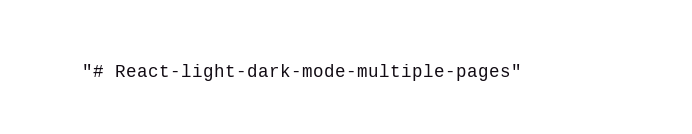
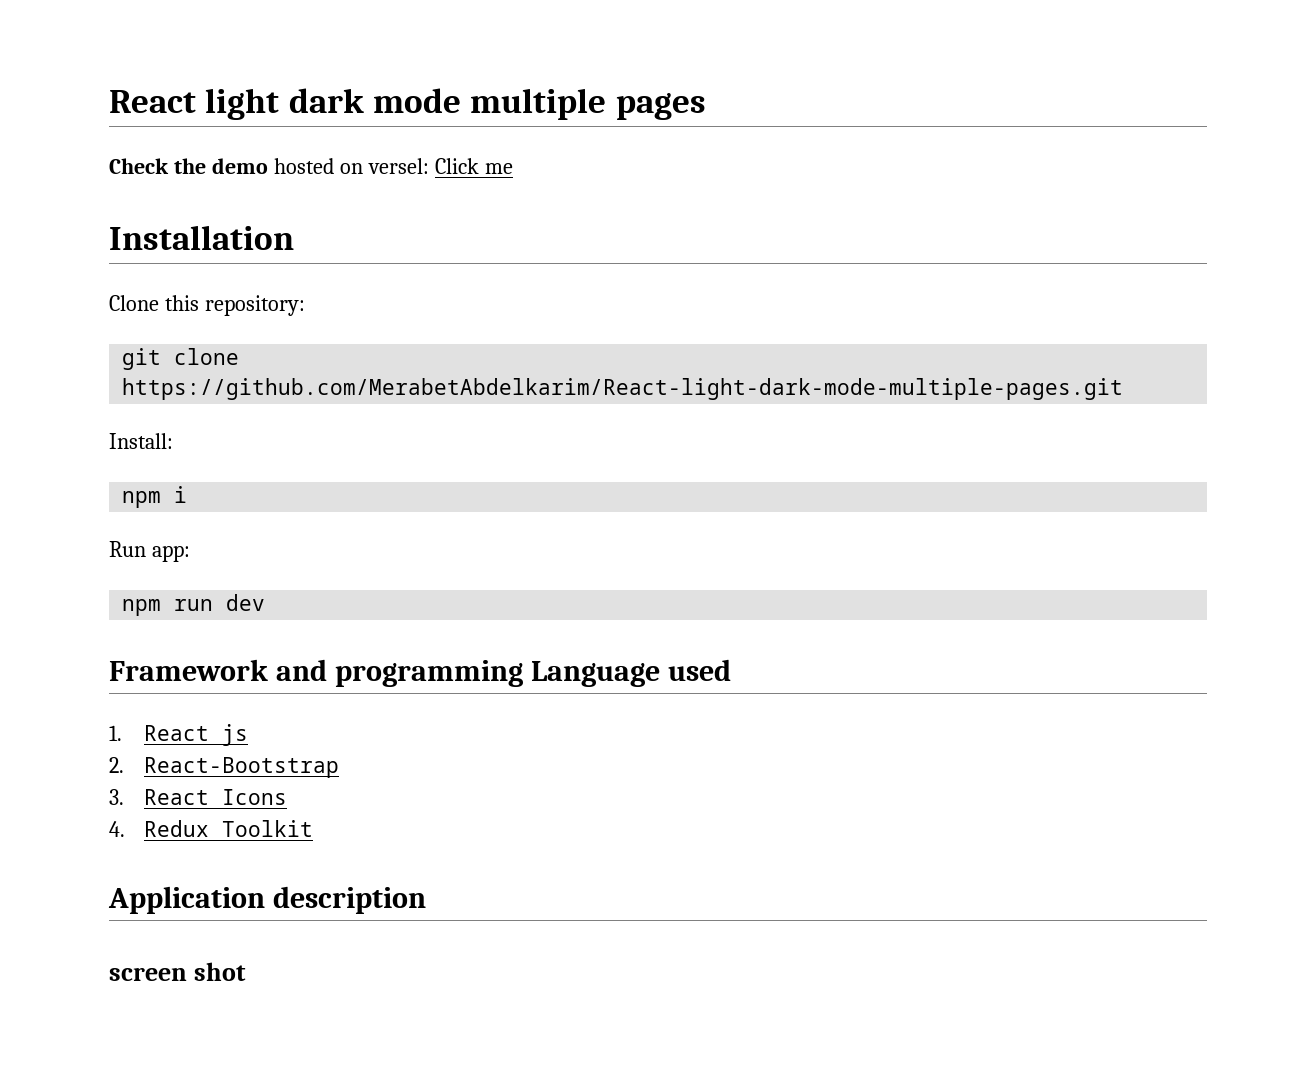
- "# React-light-dark-mode-multiple-pages"
+ React light dark mode multiple pages
+ Check the demo hosted on versel: Click me
+ Installation
+ Clone this repository:
+ git clone https://github.com/MerabetAbdelkarim/React-light-dark-mode-multiple-pages.git
+ Install:
+ npm i
+ Run app:
+ npm run dev
+ Framework and programming Language used
+ 1. React js
+ 2. React-Bootstrap
+ 3. React Icons
+ 4. Redux Toolkit
+ Application description
+ screen shot

